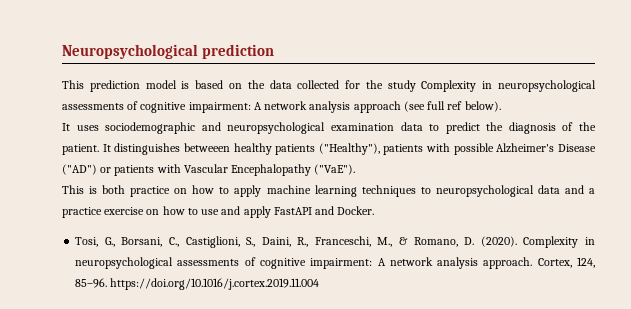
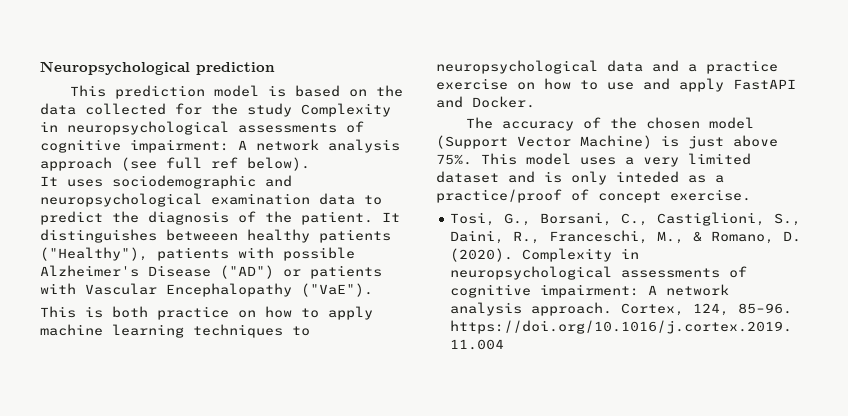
+ The accuracy of the chosen model (Support Vector Machine) is just above 75%. This model uses a very limited dataset and is only inteded as a practice/proof of concept exercise.

